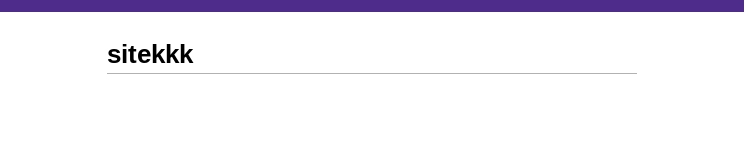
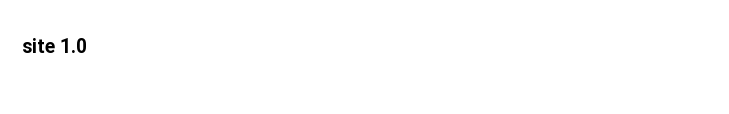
- sitekkk
+ site 1.0

